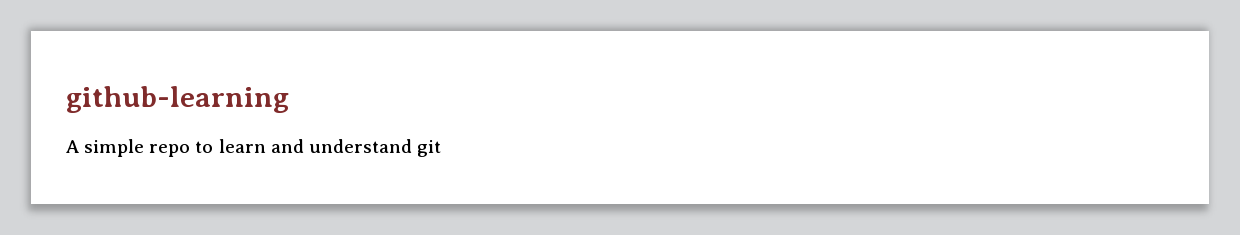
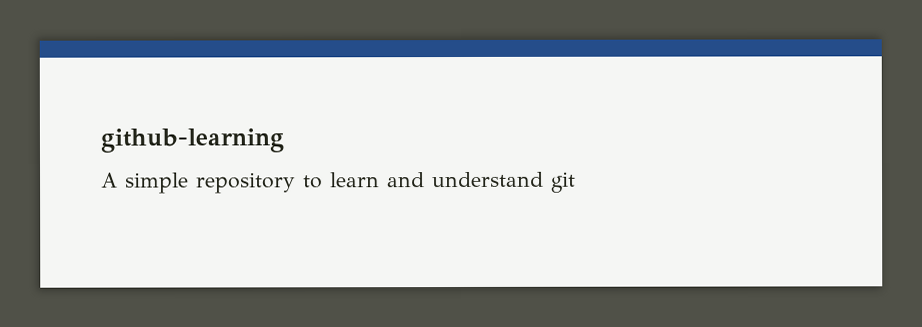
- A simple repo to learn and understand git
+ A simple repository to learn and understand git

